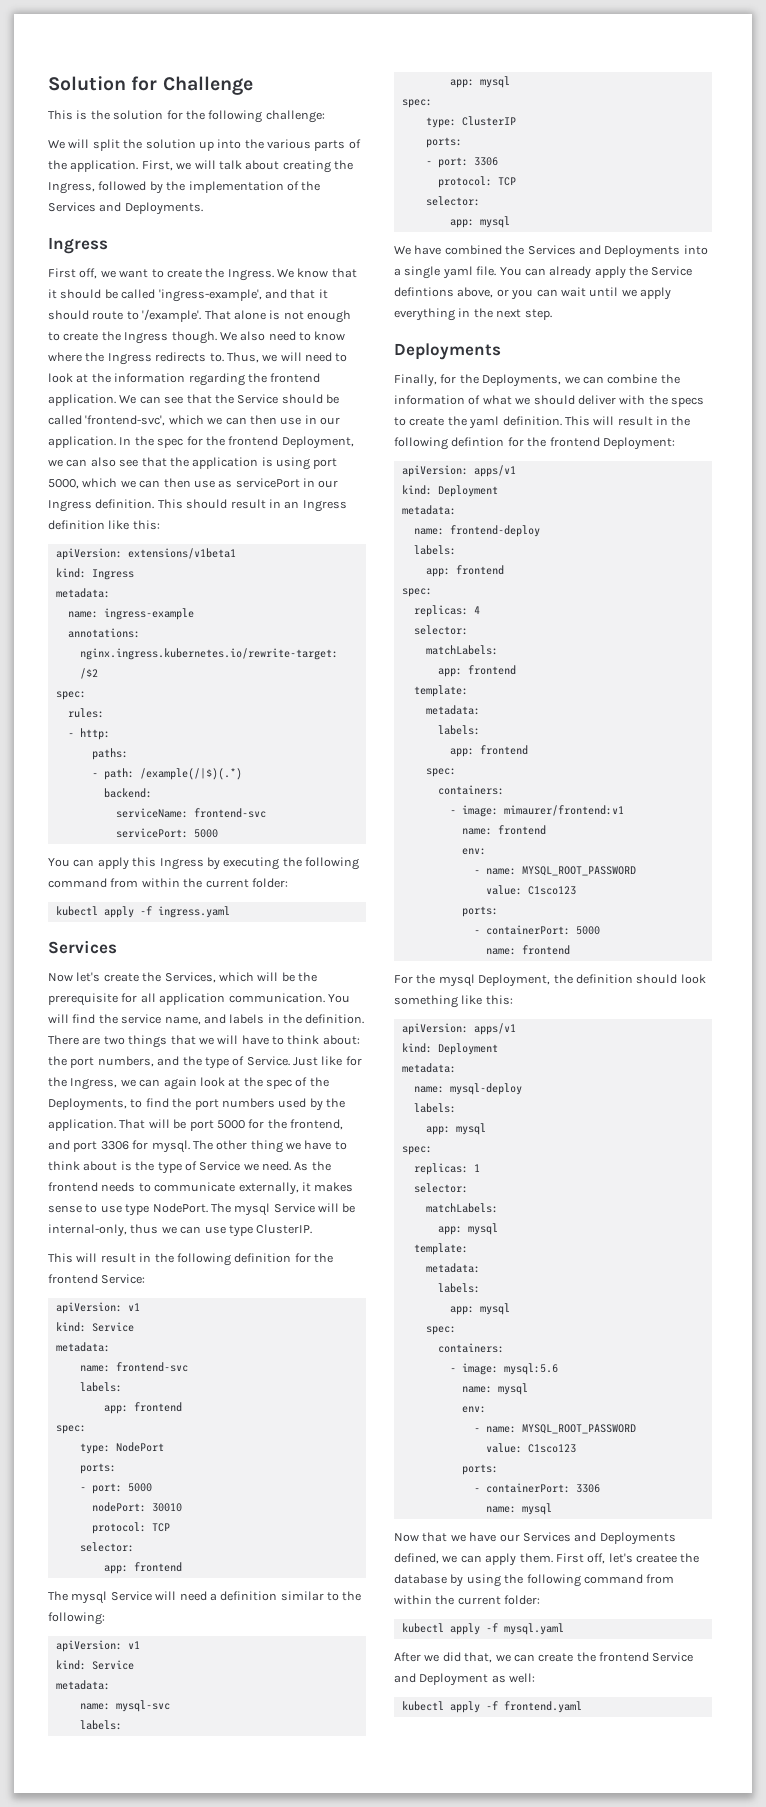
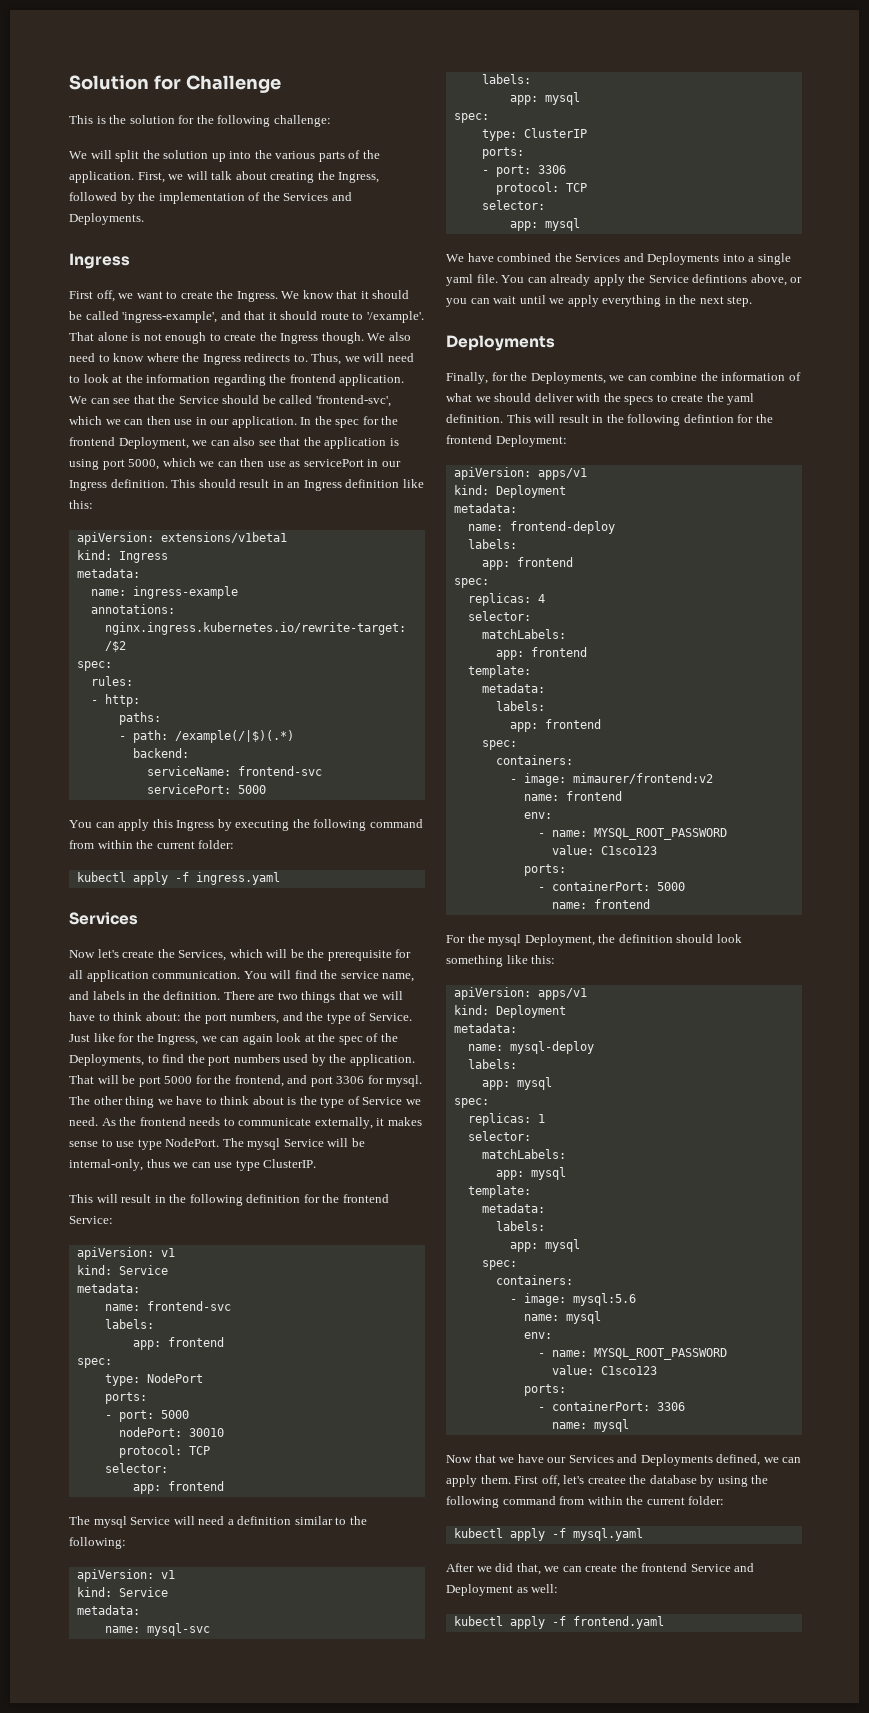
- - image: mimaurer/frontend:v1
+ - image: mimaurer/frontend:v2

